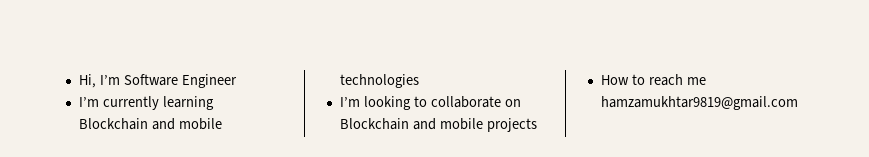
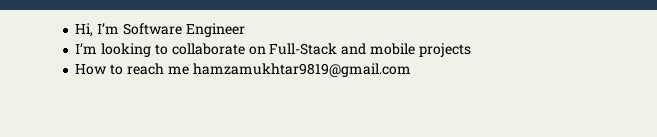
- I’m currently learning Blockchain and mobile technologies
- I’m looking to collaborate on Blockchain and mobile projects
+ I’m looking to collaborate on Full-Stack and mobile projects

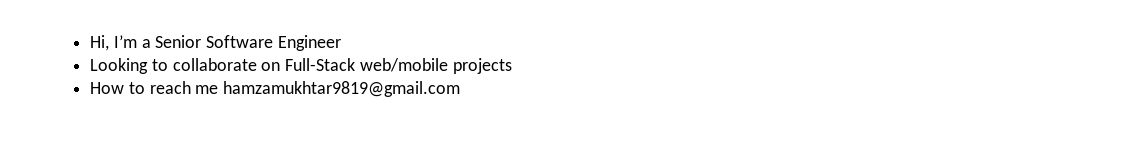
- Hi, I’m Software Engineer
+ Hi, I’m a Senior Software Engineer
- I’m looking to collaborate on Full-Stack and mobile projects
+ Looking to collaborate on Full-Stack web/mobile projects

